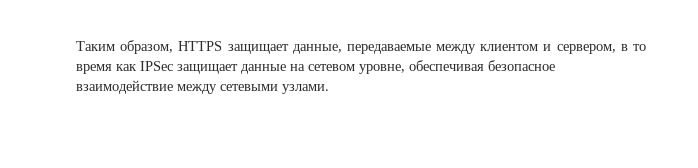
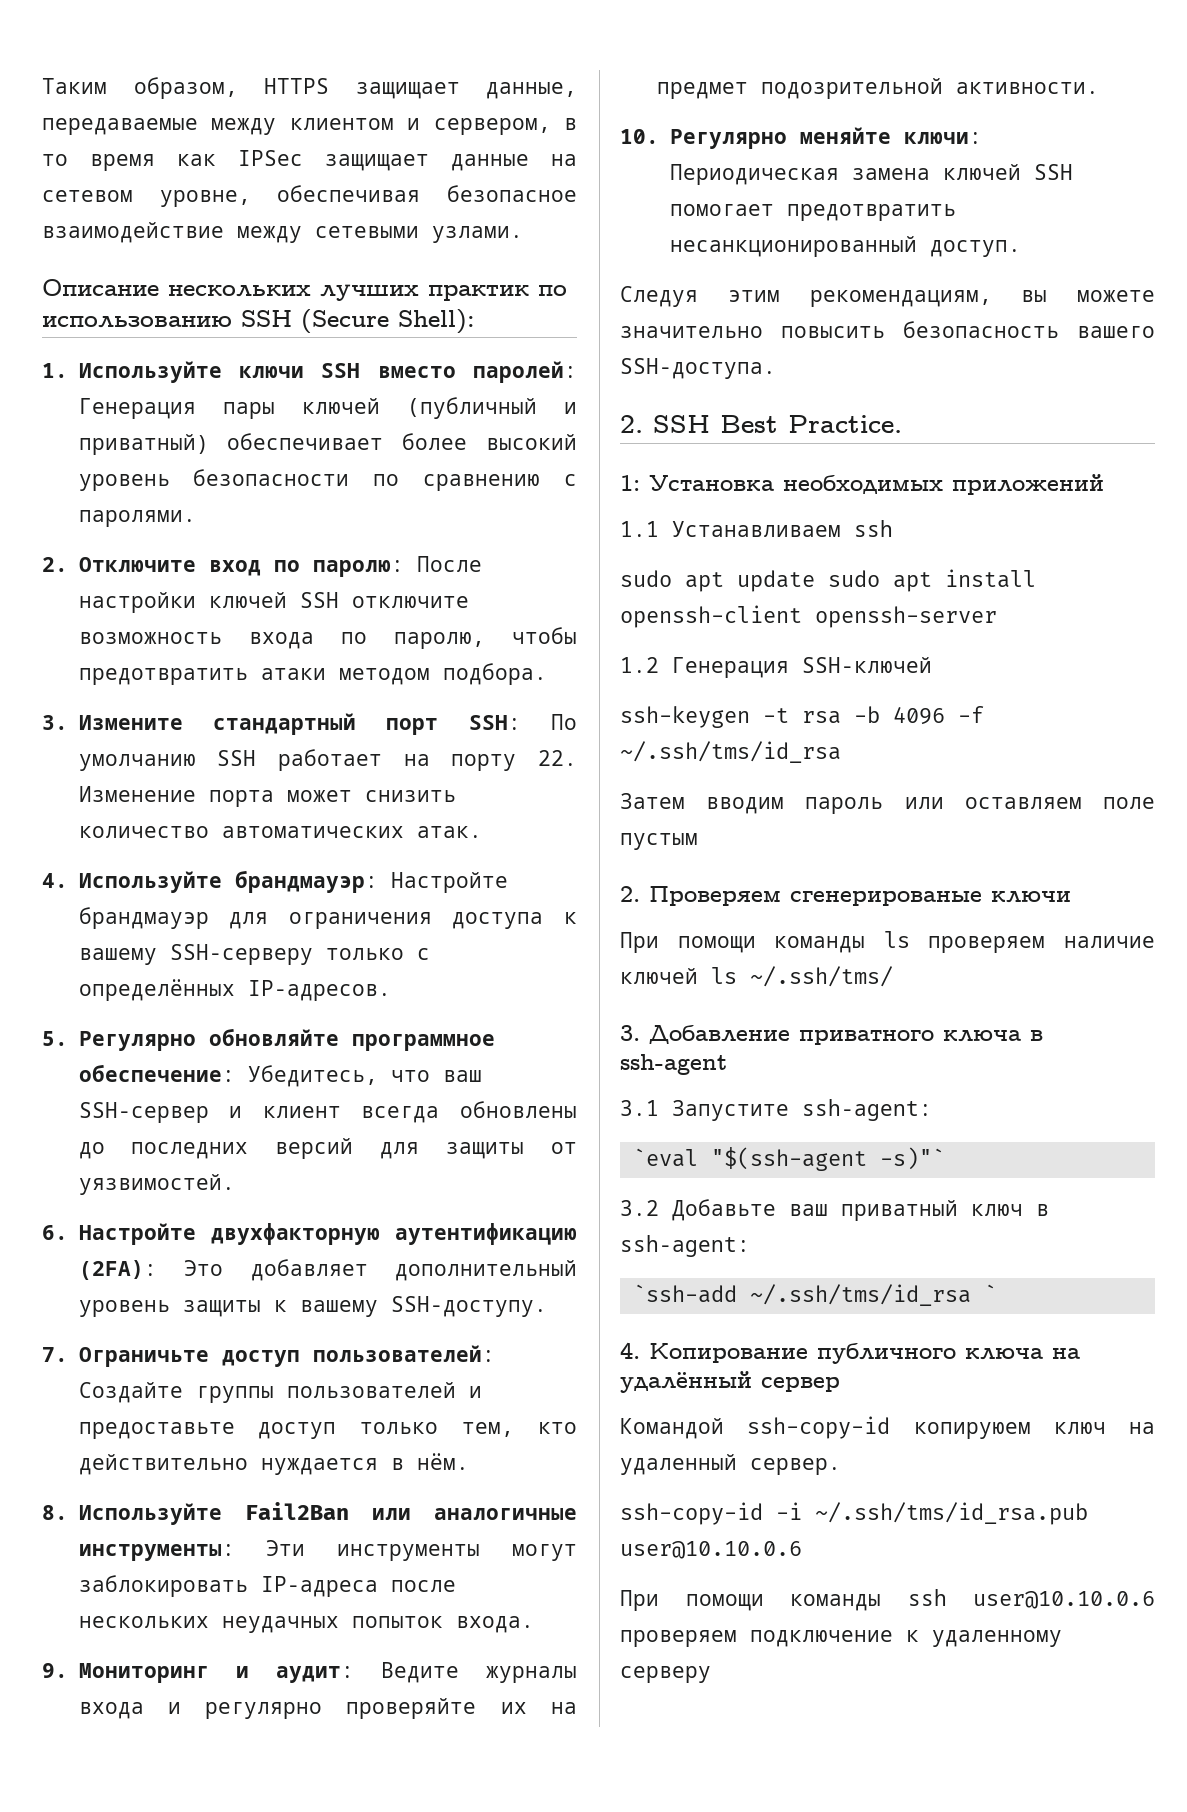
+ Описание нескольких лучших практик по использованию SSH (Secure Shell):
+ 1. Используйте ключи SSH вместо паролей: Генерация пары ключей (публичный и приватный) обеспечивает более высокий уровень безопасности по сравнению с паролями.
+ 2. Отключите вход по паролю: После настройки ключей SSH отключите возможность входа по паролю, чтобы предотвратить атаки методом подбора.
+ 3. Измените стандартный порт SSH: По умолчанию SSH работает на порту 22. Изменение порта может снизить количество автоматических атак.
+ 4. Используйте брандмауэр: Настройте брандмауэр для ограничения доступа к вашему SSH-серверу только с определённых IP-адресов.
+ 5. Регулярно обновляйте программное обеспечение: Убедитесь, что ваш SSH-сервер и клиент всегда обновлены до последних версий для защиты от уязвимостей.
+ 6. Настройте двухфакторную аутентификацию (2FA): Это добавляет дополнительный уровень защиты к вашему SSH-доступу.
+ 7. Ограничьте доступ пользователей: Создайте группы пользователей и предоставьте доступ только тем, кто действительно нуждается в нём.
+ 8. Используйте Fail2Ban или аналогичные инструменты: Эти инструменты могут заблокировать IP-адреса после нескольких неудачных попыток входа.
+ 9. Мониторинг и аудит: Ведите журналы входа и регулярно проверяйте их на предмет подозрительной активности.
+ 10. Регулярно меняйте ключи: Периодическая замена ключей SSH помогает предотвратить несанкционированный доступ.
+ Следуя этим рекомендациям, вы можете значительно повысить безопасность вашего SSH-доступа.
+ 2. SSH Best Practice.
+ 1: Установка необходимых приложений
+ 1.1 Устанавливаем ssh
+ sudo apt update sudo apt install openssh-client openssh-server
+ 1.2 Генерация SSH-ключей
+ ssh-keygen -t rsa -b 4096 -f ~/.ssh/tms/id_rsa
+ Затем вводим пароль или оставляем поле пустым
+ 2. Проверяем сгенерированые ключи
+ При помощи команды ls проверяем наличие ключей ls ~/.ssh/tms/
+ 3. Добавление приватного ключа в ssh-agent
+ 3.1 Запустите ssh-agent:
+ `eval "$(ssh-agent -s)"`
+ 3.2 Добавьте ваш приватный ключ в ssh-agent:
+ `ssh-add ~/.ssh/tms/id_rsa `
+ 4. Копирование публичного ключа на удалённый сервер
+ Командой ssh-copy-id копируюем ключ на удаленный сервер.
+ ssh-copy-id -i ~/.ssh/tms/id_rsa.pub user@10.10.0.6
+ При помощи команды ssh user@10.10.0.6 проверяем подключение к удаленному серверу

